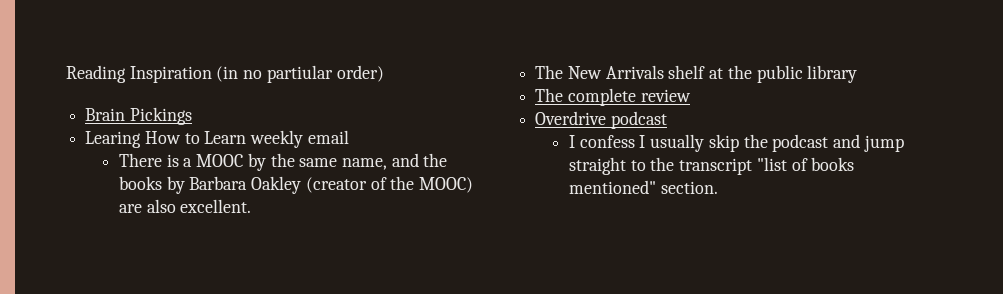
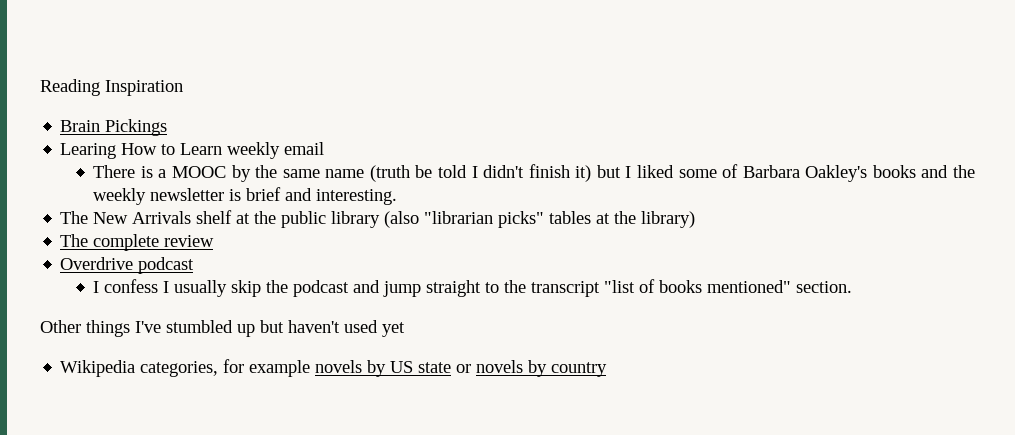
- Reading Inspiration (in no partiular order)
+ Reading Inspiration
- There is a MOOC by the same name, and the books by Barbara Oakley (creator of the MOOC) are also excellent.
+ There is a MOOC by the same name (truth be told I didn't finish it) but I liked some of Barbara Oakley's books and the weekly newsletter is brief and interesting.
- The New Arrivals shelf at the public library
+ The New Arrivals shelf at the public library (also "librarian picks" tables at the library)
+ Other things I've stumbled up but haven't used yet
+ Wikipedia categories, for example novels by US state or novels by country

